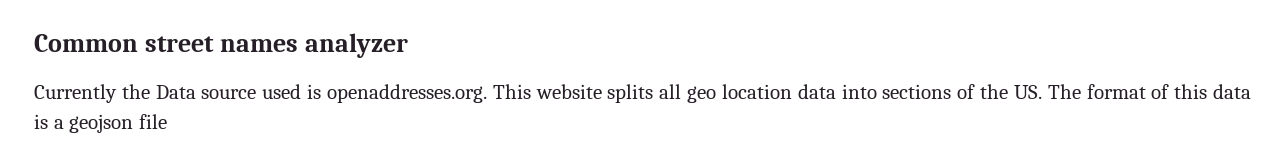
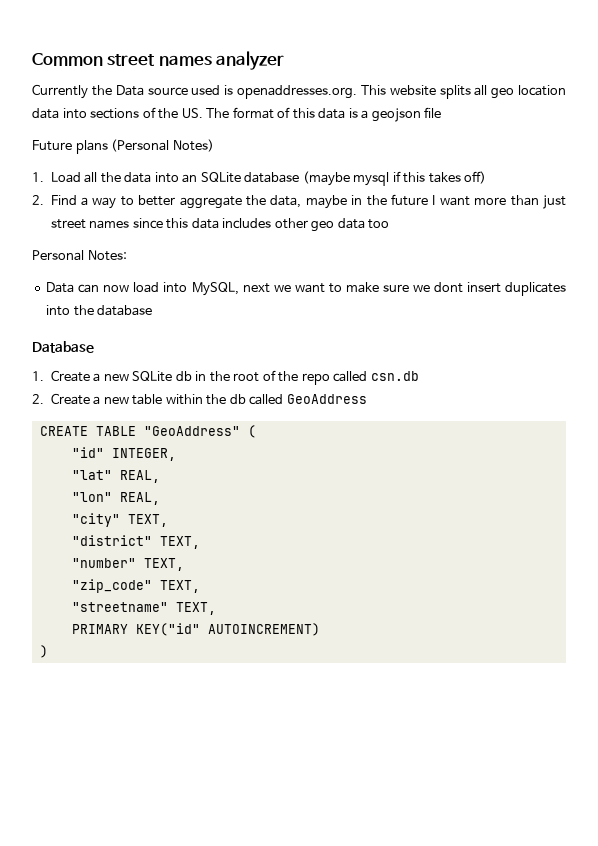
+ Future plans (Personal Notes)
+ 1. Load all the data into an SQLite database (maybe mysql if this takes off)
+ 2. Find a way to better aggregate the data, maybe in the future I want more than just street names since this data includes other geo data too
+ Personal Notes:
+ Data can now load into MySQL, next we want to make sure we dont insert duplicates into the database
+ Database
+ 1. Create a new SQLite db in the root of the repo called csn.db
+ 2. Create a new table within the db called GeoAddress
+ CREATE TABLE "GeoAddress" (
+ "id" INTEGER,
+ "lat" REAL,
+ "lon" REAL,
+ "city" TEXT,
+ "district" TEXT,
+ "number" TEXT,
+ "zip_code" TEXT,
+ "streetname" TEXT,
+ PRIMARY KEY("id" AUTOINCREMENT)
+ )

